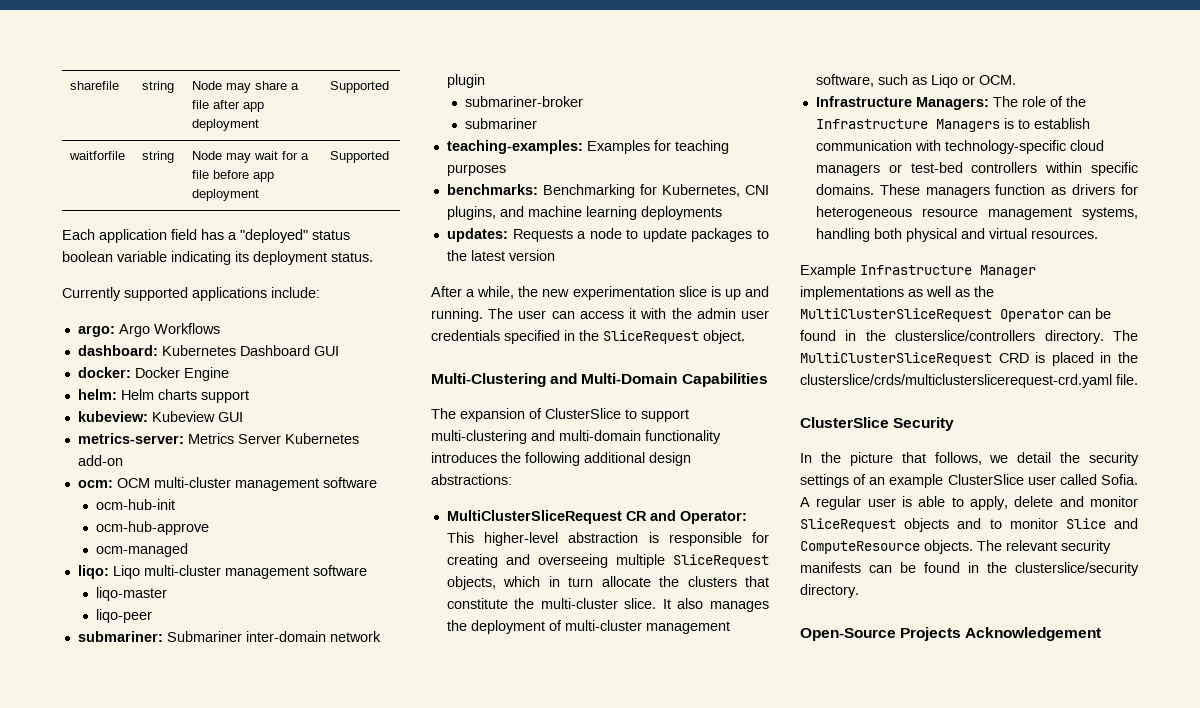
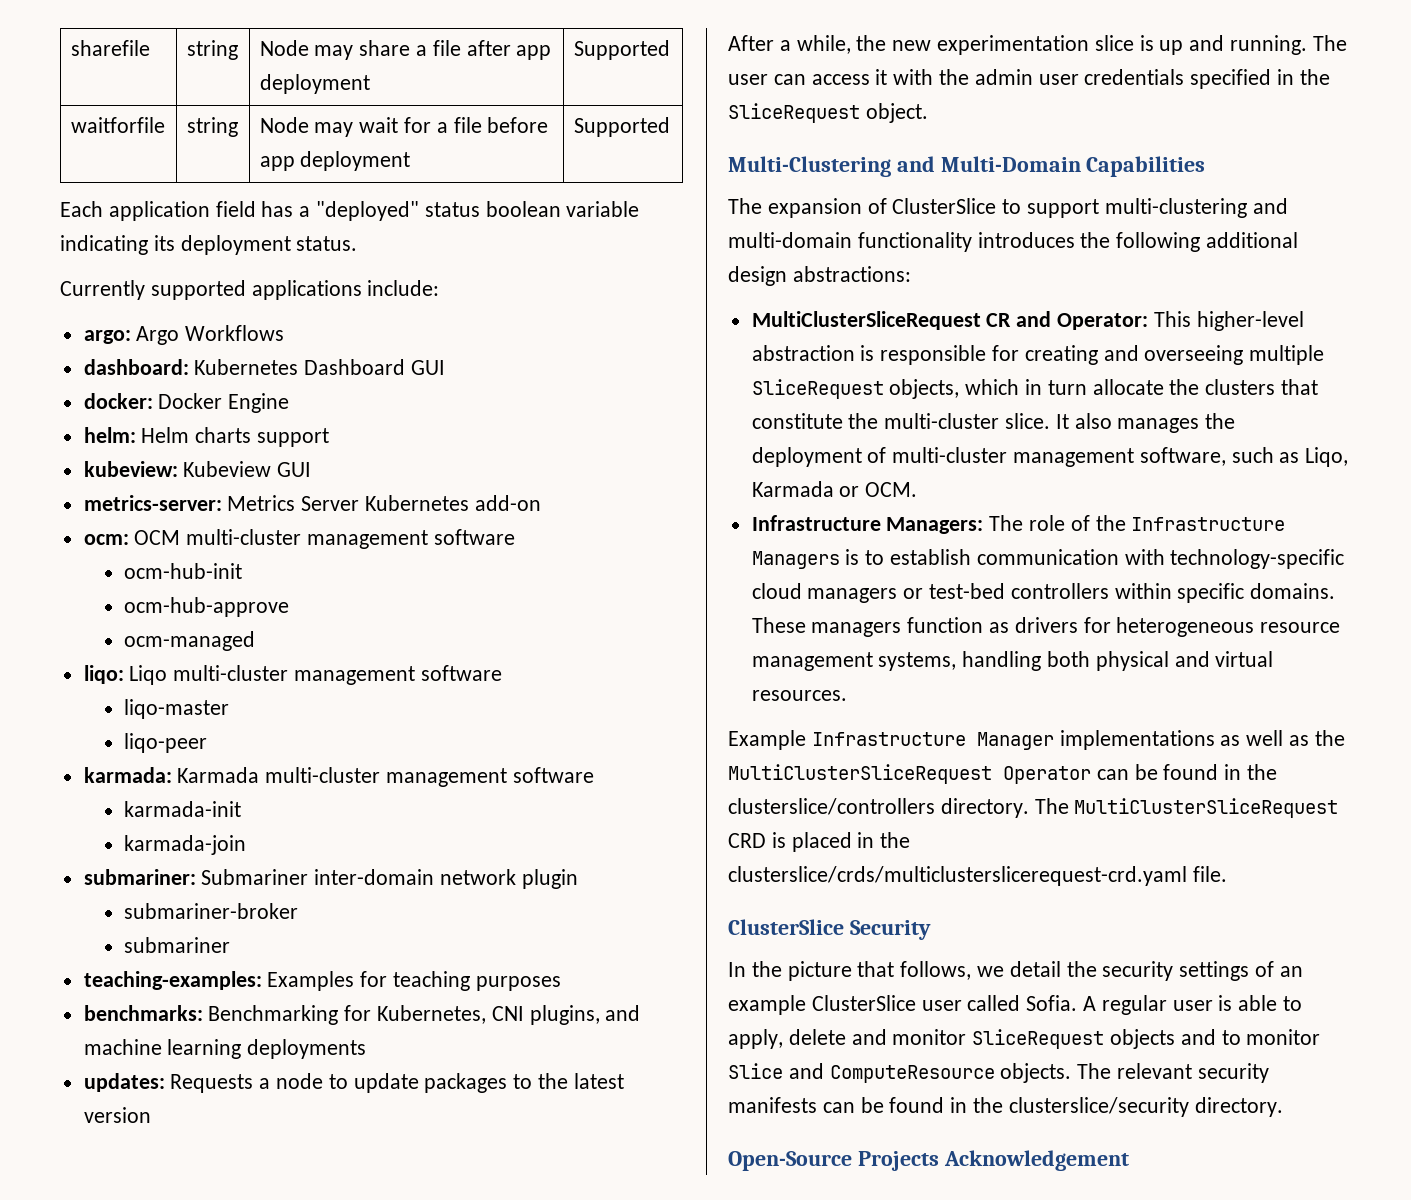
+ karmada: Karmada multi-cluster management software
+ karmada-init
+ karmada-join
- It also manages the deployment of multi-cluster management software, such as Liqo or OCM.
+ It also manages the deployment of multi-cluster management software, such as Liqo, Karmada or OCM.

